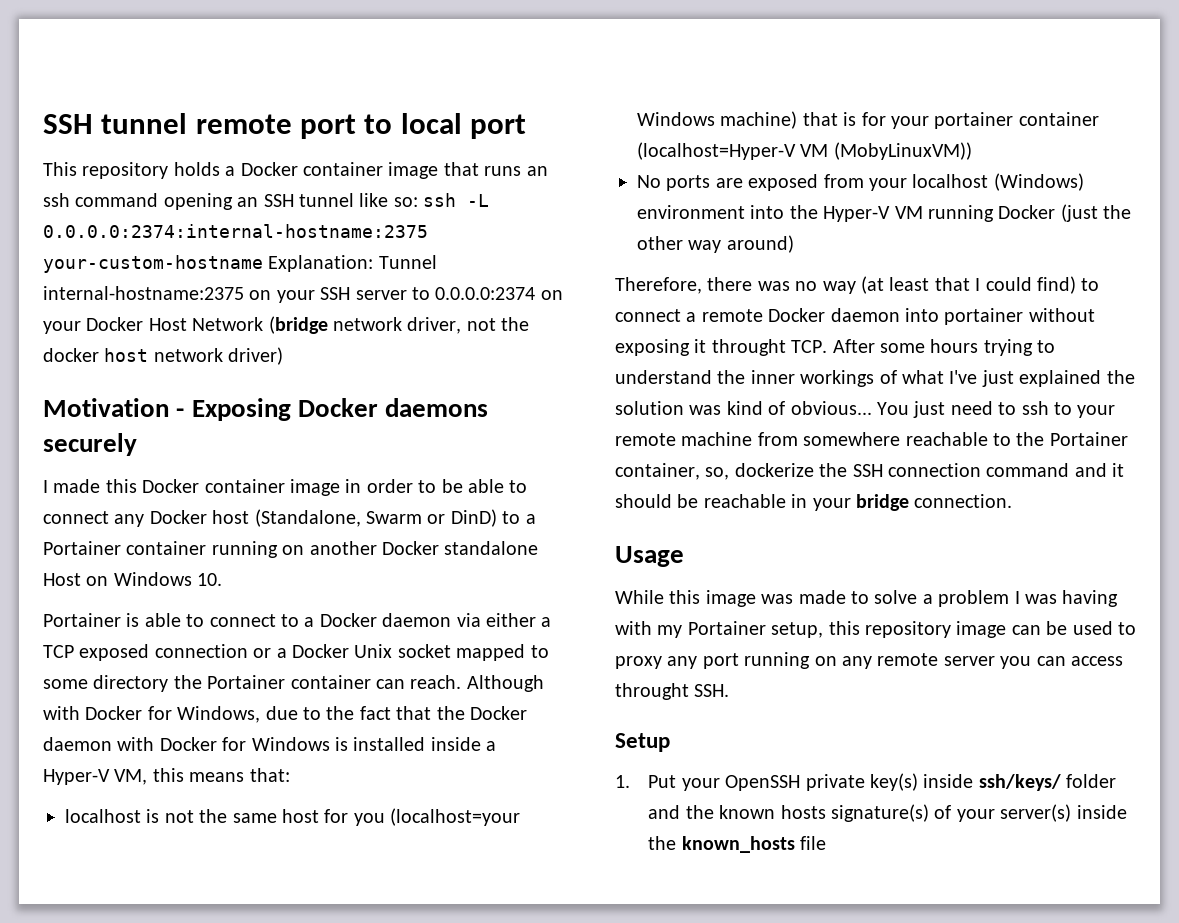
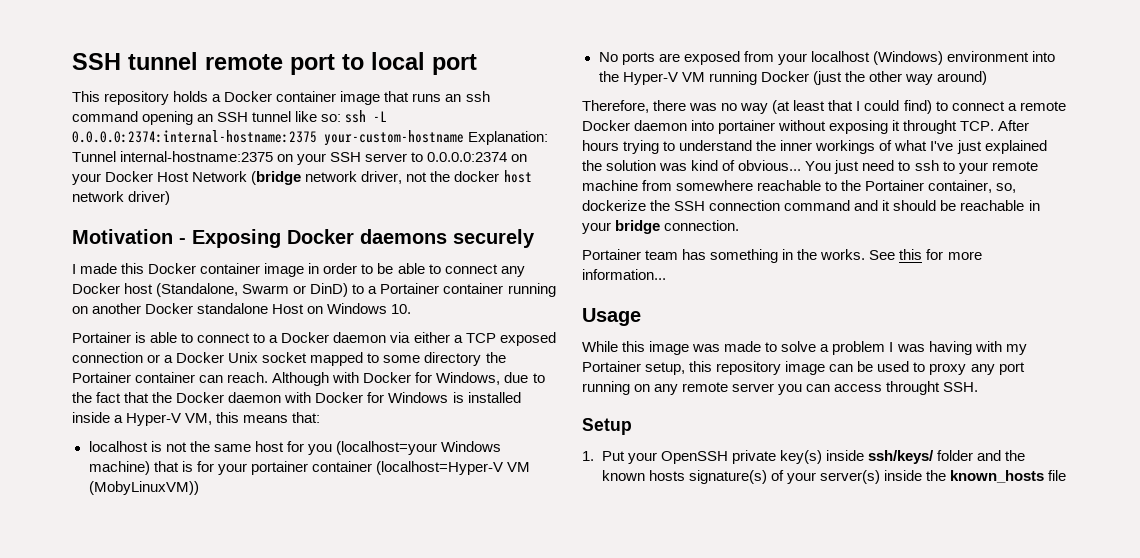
- Therefore, there was no way (at least that I could find) to connect a remote Docker daemon into portainer without exposing it throught TCP. After some hours trying to understand the inner workings of what I've just explained the solution was kind of obvious...
+ Therefore, there was no way (at least that I could find) to connect a remote Docker daemon into portainer without exposing it throught TCP. After hours trying to understand the inner workings of what I've just explained the solution was kind of obvious...
+ Portainer team has something in the works. See this for more information...

